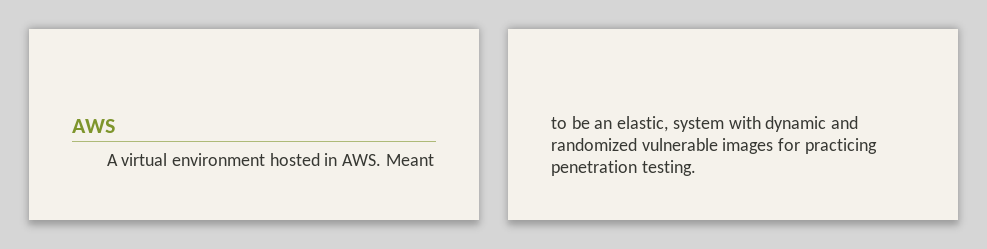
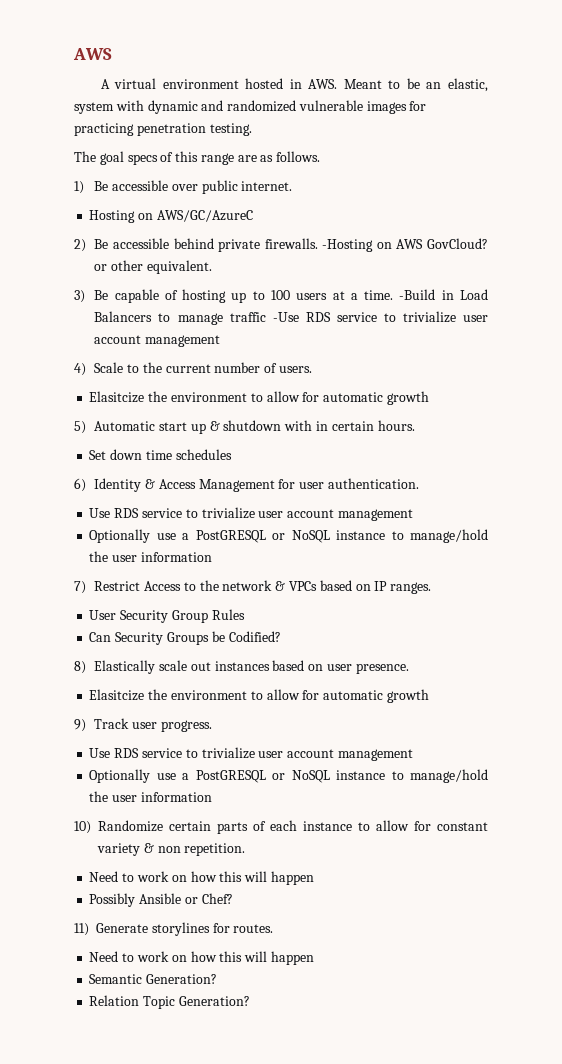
+ The goal specs of this range are as follows.
+ 1) Be accessible over public internet.
+ Hosting on AWS/GC/AzureC
+ 2) Be accessible behind private firewalls. -Hosting on AWS GovCloud? or other equivalent.
+ 3) Be capable of hosting up to 100 users at a time. -Build in Load Balancers to manage traffic -Use RDS service to trivialize user account management
+ 4) Scale to the current number of users.
+ Elasitcize the environment to allow for automatic growth
+ 5) Automatic start up & shutdown with in certain hours.
+ Set down time schedules
+ 6) Identity & Access Management for user authentication.
+ Use RDS service to trivialize user account management
+ Optionally use a PostGRESQL or NoSQL instance to manage/hold the user information
+ 7) Restrict Access to the network & VPCs based on IP ranges.
+ User Security Group Rules
+ Can Security Groups be Codified?
+ 8) Elastically scale out instances based on user presence.
+ Elasitcize the environment to allow for automatic growth
+ 9) Track user progress.
+ Use RDS service to trivialize user account management
+ Optionally use a PostGRESQL or NoSQL instance to manage/hold the user information
+ 10) Randomize certain parts of each instance to allow for constant variety & non repetition.
+ Need to work on how this will happen
+ Possibly Ansible or Chef?
+ 11) Generate storylines for routes.
+ Need to work on how this will happen
+ Semantic Generation?
+ Relation Topic Generation?

